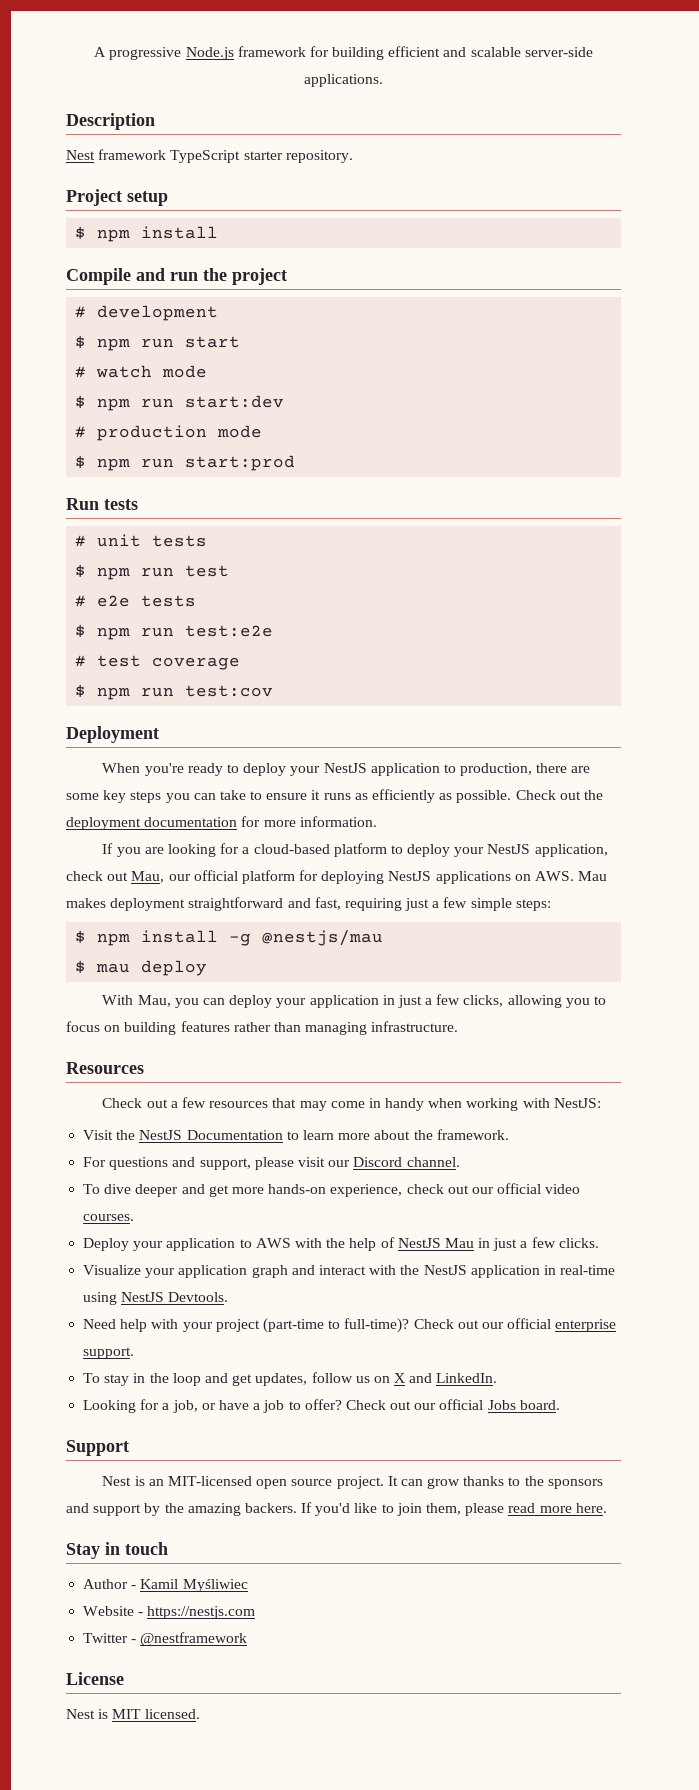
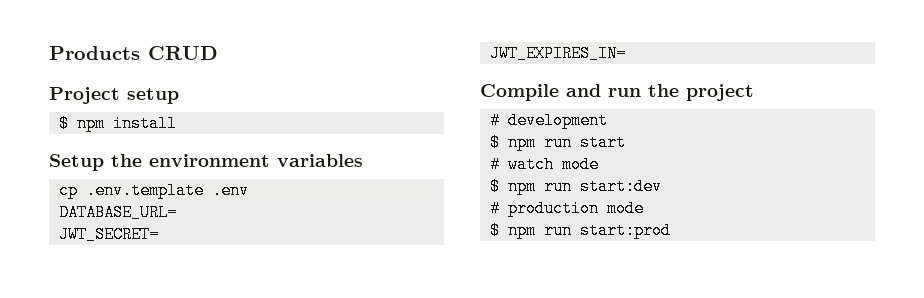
- A progressive Node.js framework for building efficient and scalable server-side applications.
- Description
- Nest framework TypeScript starter repository.
+ Products CRUD
+ Setup the environment variables
+ cp .env.template .env
+ DATABASE_URL=
+ JWT_SECRET=
+ JWT_EXPIRES_IN=
- Run tests
- # unit tests
- $ npm run test
- # e2e tests
- $ npm run test:e2e
- # test coverage
- $ npm run test:cov
- Deployment
- When you're ready to deploy your NestJS application to production, there are some key steps you can take to ensure it runs as efficiently as possible. Check out the deployment documentation for more information.
- If you are looking for a cloud-based platform to deploy your NestJS application, check out Mau, our official platform for deploying NestJS applications on AWS. Mau makes deployment straightforward and fast, requiring just a few simple steps:
- $ npm install -g @nestjs/mau
- $ mau deploy
- With Mau, you can deploy your application in just a few clicks, allowing you to focus on building features rather than managing infrastructure.
- Resources
- Check out a few resources that may come in handy when working with NestJS:
- Visit the NestJS Documentation to learn more about the framework.
- For questions and support, please visit our Discord channel.
- To dive deeper and get more hands-on experience, check out our official video courses.
- Deploy your application to AWS with the help of NestJS Mau in just a few clicks.
- Visualize your application graph and interact with the NestJS application in real-time using NestJS Devtools.
- Need help with your project (part-time to full-time)? Check out our official enterprise support.
- To stay in the loop and get updates, follow us on X and LinkedIn.
- Looking for a job, or have a job to offer? Check out our official Jobs board.
- Support
- Nest is an MIT-licensed open source project. It can grow thanks to the sponsors and support by the amazing backers. If you'd like to join them, please read more here.
- Stay in touch
- Author - Kamil Myśliwiec
- Website - https://nestjs.com
- Twitter - @nestframework
- License
- Nest is MIT licensed.

